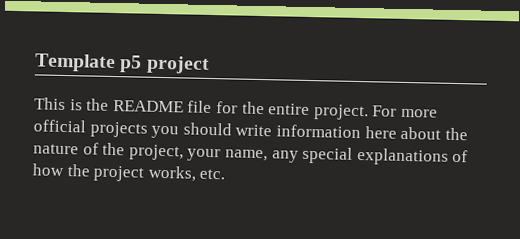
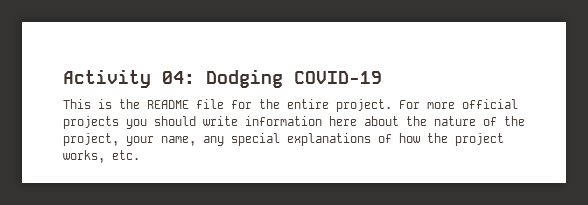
- Template p5 project
+ Activity 04: Dodging COVID-19

